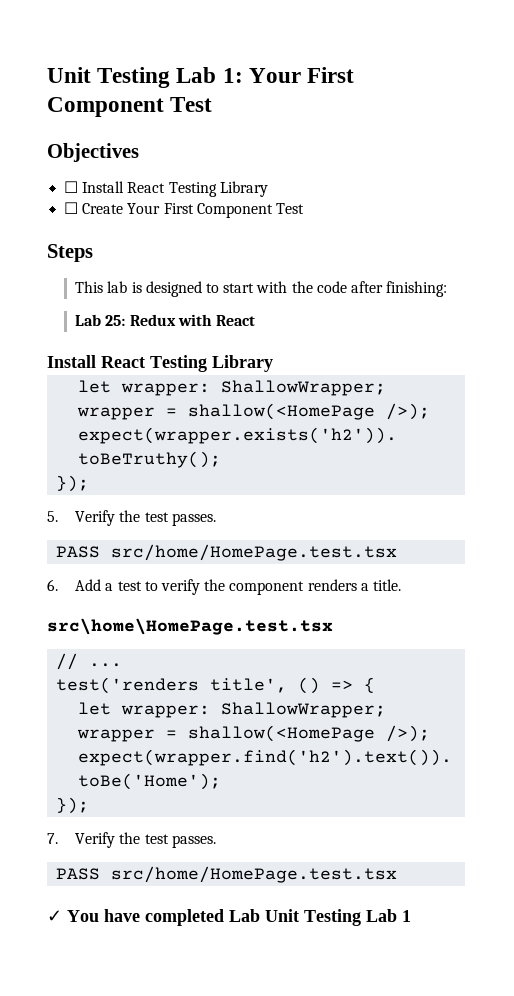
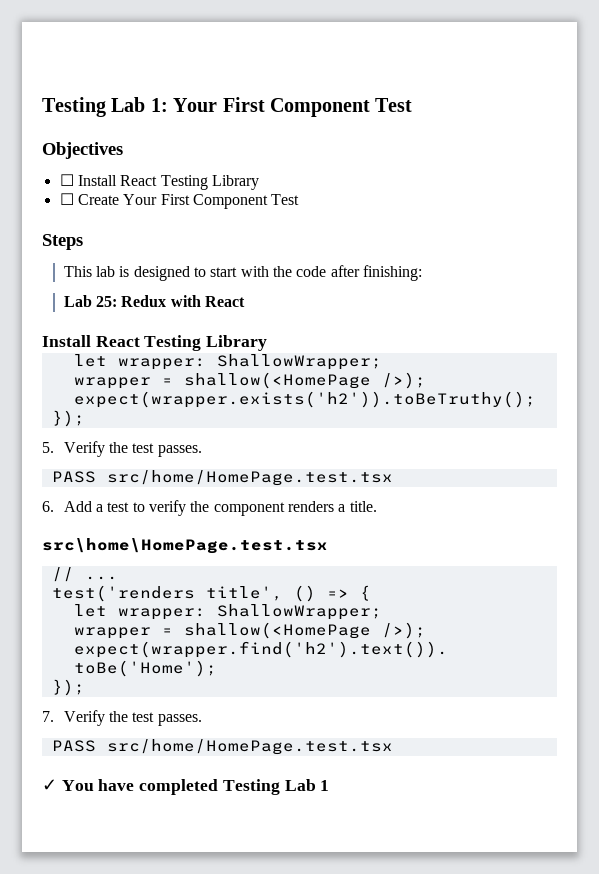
- Unit Testing Lab 1: Your First Component Test
+ Testing Lab 1: Your First Component Test
- ✓ You have completed Lab Unit Testing Lab 1
+ ✓ You have completed Testing Lab 1

